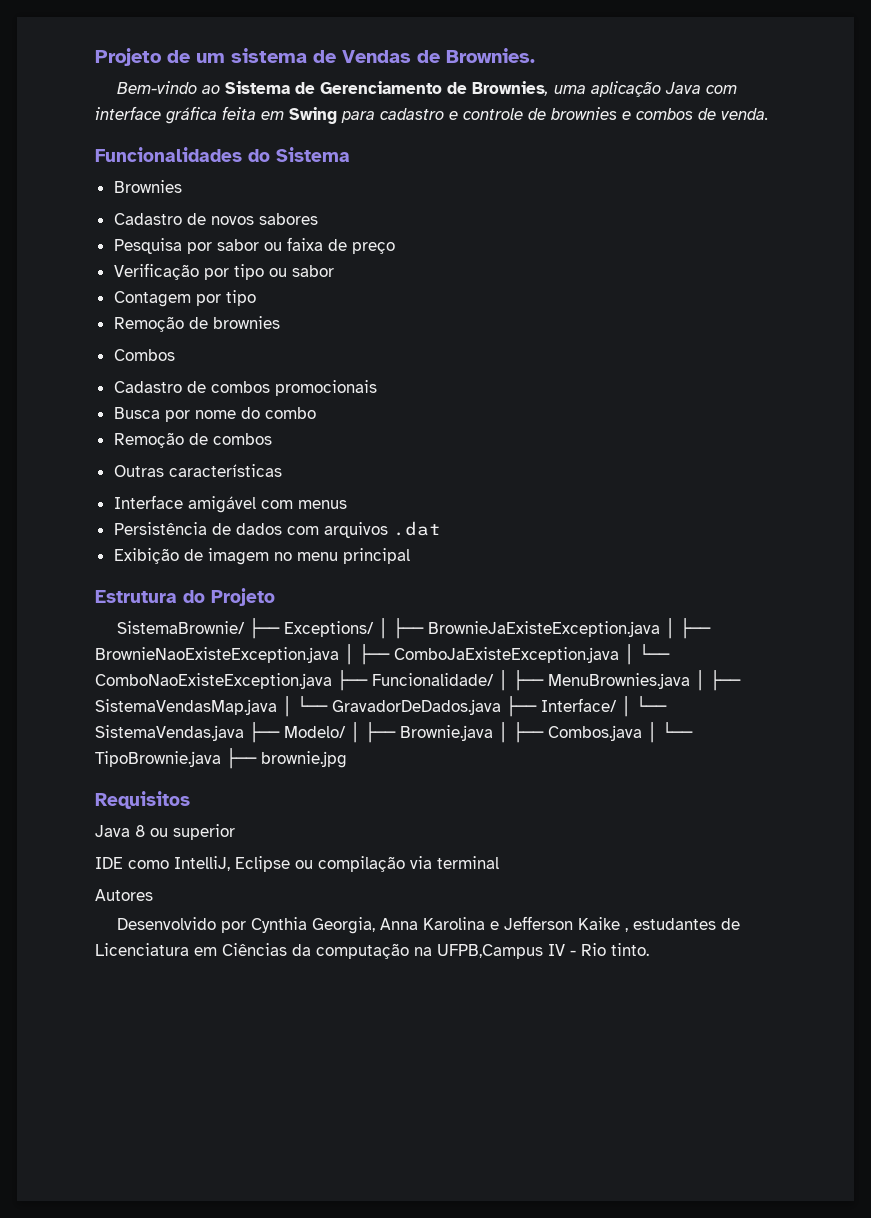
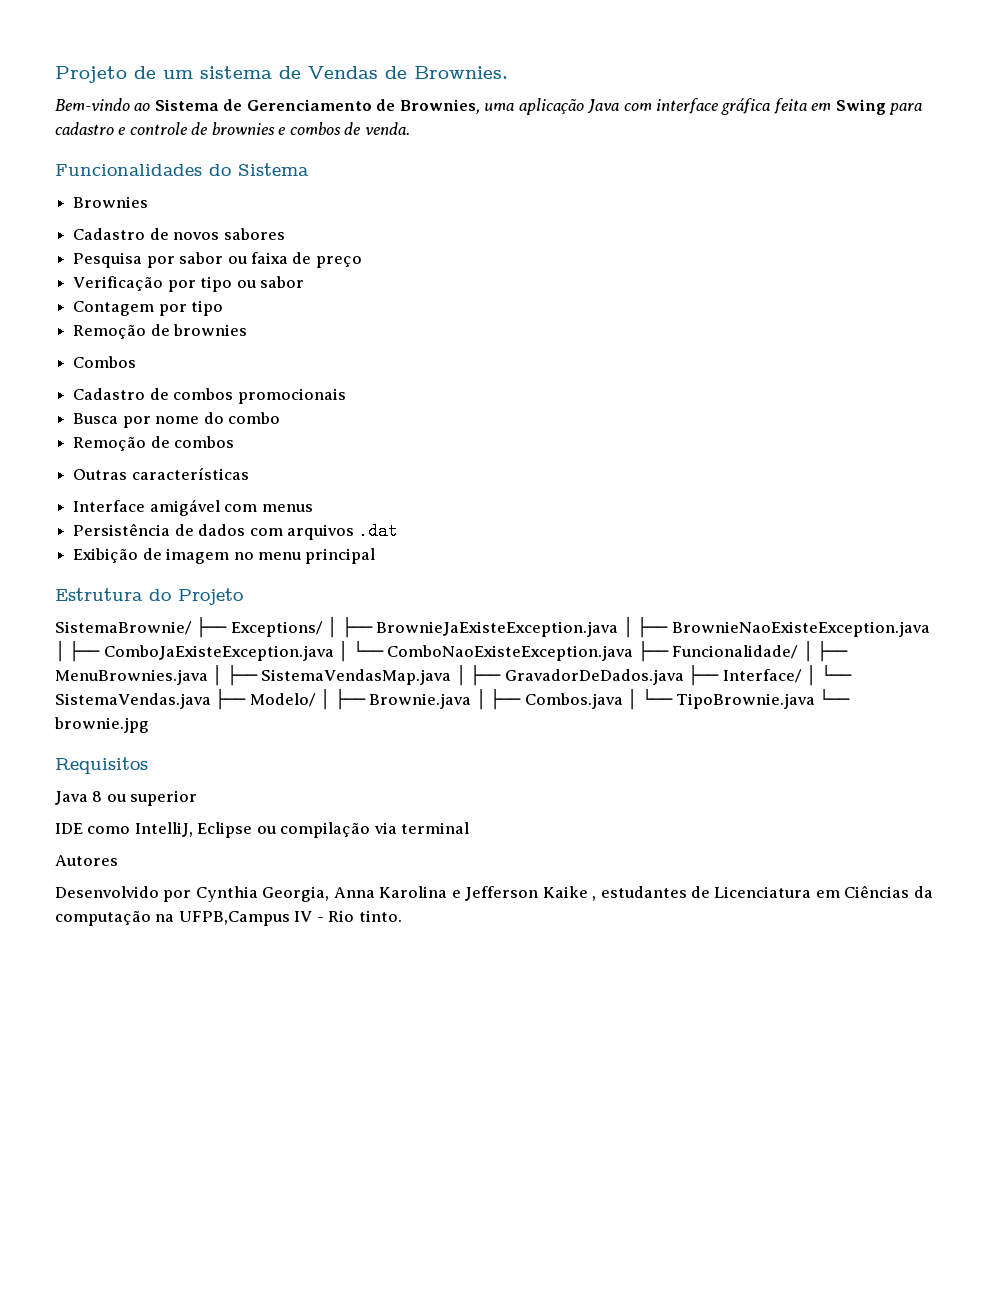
- SistemaBrownie/ ├── Exceptions/ │ ├── BrownieJaExisteException.java │ ├── BrownieNaoExisteException.java │ ├── ComboJaExisteException.java │ └── ComboNaoExisteException.java ├── Funcionalidade/ │ ├── MenuBrownies.java │ ├── SistemaVendasMap.java │ └── GravadorDeDados.java ├── Interface/ │ └── SistemaVendas.java ├── Modelo/ │ ├── Brownie.java │ ├── Combos.java │ └── TipoBrownie.java ├── brownie.jpg
+ SistemaBrownie/ ├── Exceptions/ │ ├── BrownieJaExisteException.java │ ├── BrownieNaoExisteException.java │ ├── ComboJaExisteException.java │ └── ComboNaoExisteException.java ├── Funcionalidade/ │ ├── MenuBrownies.java │ ├── SistemaVendasMap.java │ ├── GravadorDeDados.java ├── Interface/ │ └── SistemaVendas.java ├── Modelo/ │ ├── Brownie.java │ ├── Combos.java │ └── TipoBrownie.java └── brownie.jpg

